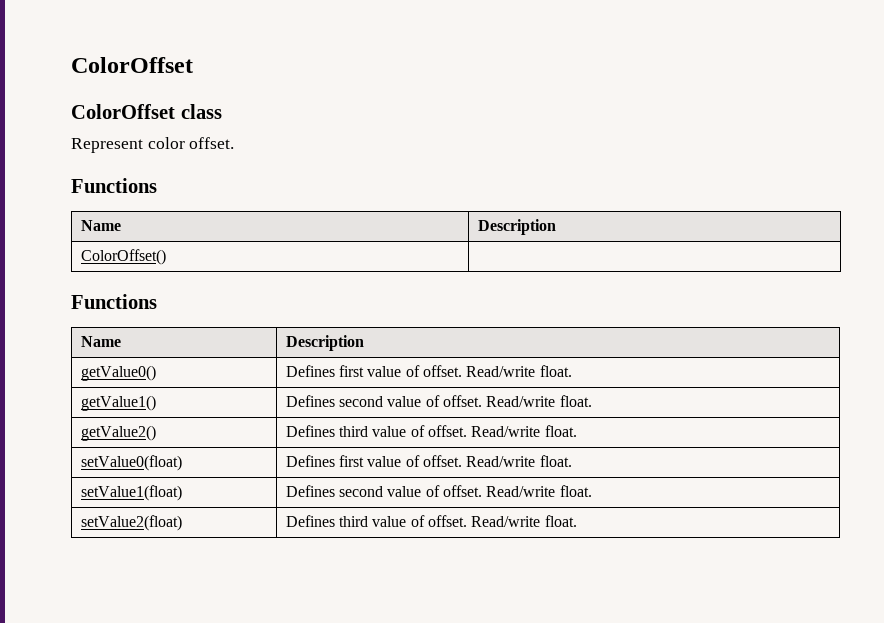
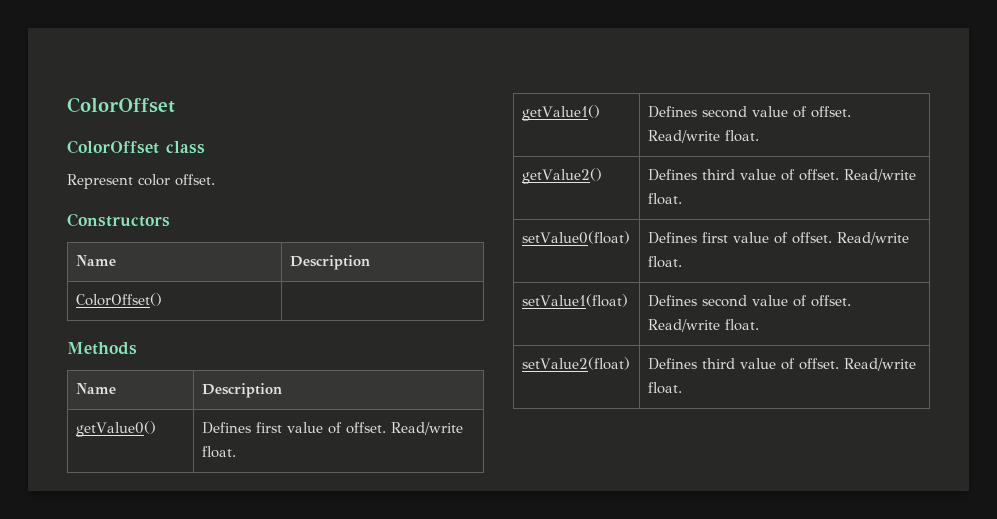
  Represent color offset.
- Functions
+ Constructors
  ColorOffset() |
- Functions
+ Methods

